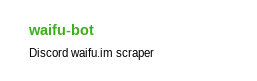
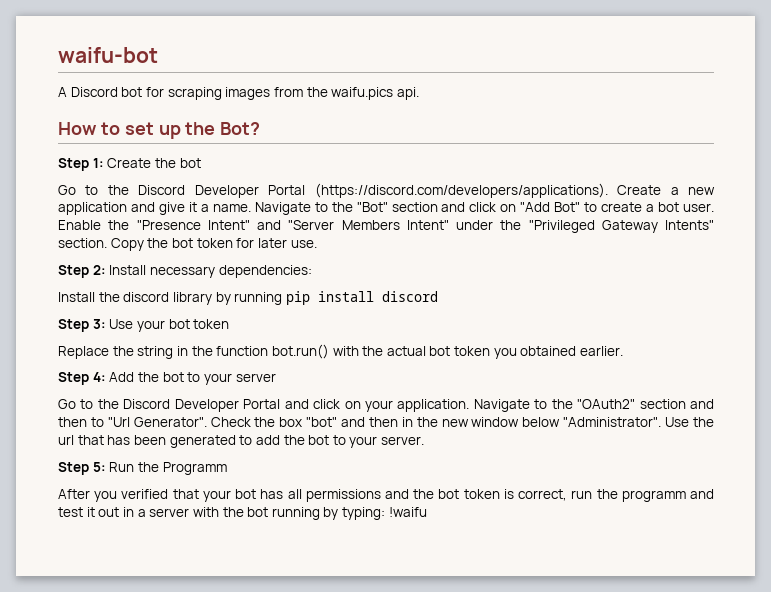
- Discord waifu.im scraper
+ A Discord bot for scraping images from the waifu.pics api.
+ How to set up the Bot?
+ Step 1: Create the bot
+ Go to the Discord Developer Portal (https://discord.com/developers/applications). Create a new application and give it a name. Navigate to the "Bot" section and click on "Add Bot" to create a bot user. Enable the "Presence Intent" and "Server Members Intent" under the "Privileged Gateway Intents" section. Copy the bot token for later use.
+ Step 2: Install necessary dependencies:
+ Install the discord library by running pip install discord
+ Step 3: Use your bot token
+ Replace the string in the function bot.run() with the actual bot token you obtained earlier.
+ Step 4: Add the bot to your server
+ Go to the Discord Developer Portal and click on your application. Navigate to the "OAuth2" section and then to "Url Generator". Check the box "bot" and then in the new window below "Administrator". Use the url that has been generated to add the bot to your server.
+ Step 5: Run the Programm
+ After you verified that your bot has all permissions and the bot token is correct, run the programm and test it out in a server with the bot running by typing: !waifu

